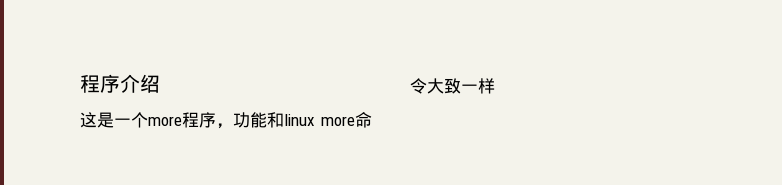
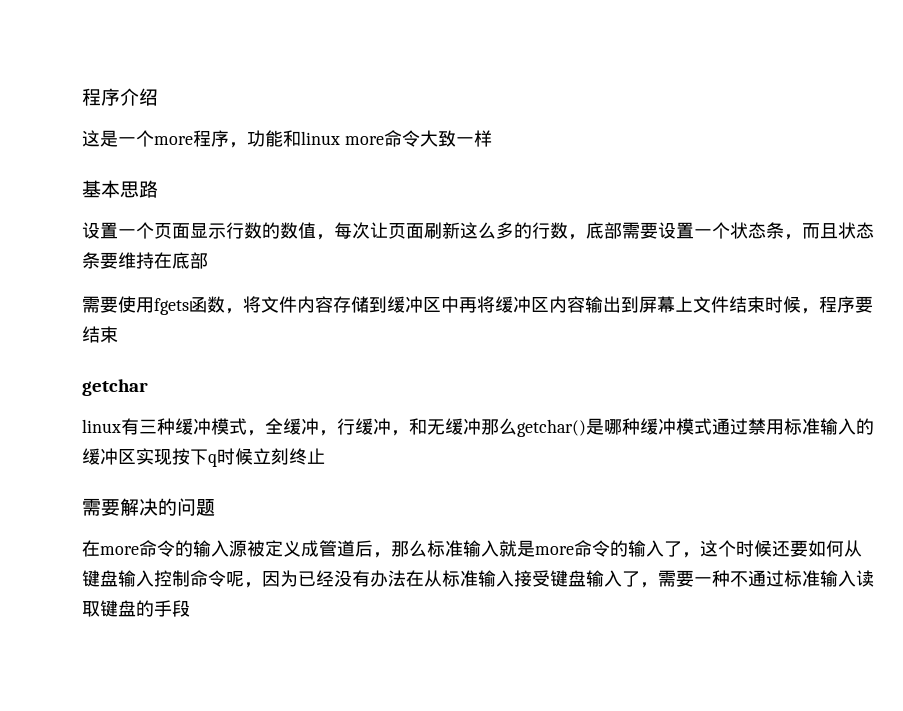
+ 基本思路
+ 设置一个页面显示行数的数值，每次让页面刷新这么多的行数，底部需要设置一个状态条，而且状态条要维持在底部
+ 需要使用fgets函数，将文件内容存储到缓冲区中再将缓冲区内容输出到屏幕上文件结束时候，程序要结束
+ getchar
+ linux有三种缓冲模式，全缓冲，行缓冲，和无缓冲那么getchar()是哪种缓冲模式通过禁用标准输入的缓冲区实现按下q时候立刻终止
+ 需要解决的问题
+ 在more命令的输入源被定义成管道后，那么标准输入就是more命令的输入了，这个时候还要如何从键盘输入控制命令呢，因为已经没有办法在从标准输入接受键盘输入了，需要一种不通过标准输入读取键盘的手段

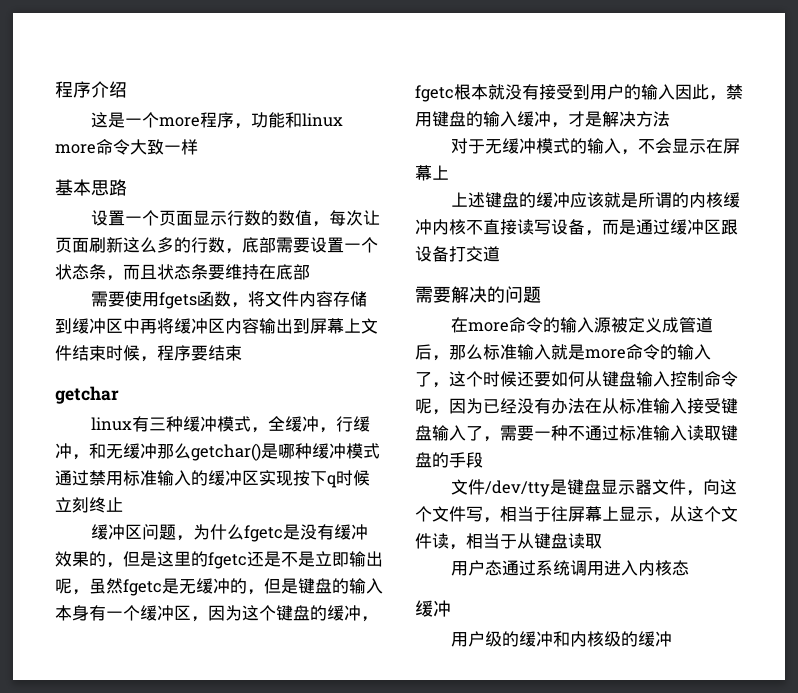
+ 缓冲区问题，为什么fgetc是没有缓冲效果的，但是这里的fgetc还是不是立即输出呢，虽然fgetc是无缓冲的，但是键盘的输入本身有一个缓冲区，因为这个键盘的缓冲，fgetc根本就没有接受到用户的输入因此，禁用键盘的输入缓冲，才是解决方法
+ 对于无缓冲模式的输入，不会显示在屏幕上
+ 上述键盘的缓冲应该就是所谓的内核缓冲内核不直接读写设备，而是通过缓冲区跟设备打交道
+ 文件/dev/tty是键盘显示器文件，向这个文件写，相当于往屏幕上显示，从这个文件读，相当于从键盘读取
+ 用户态通过系统调用进入内核态
+ 缓冲
+ 用户级的缓冲和内核级的缓冲

